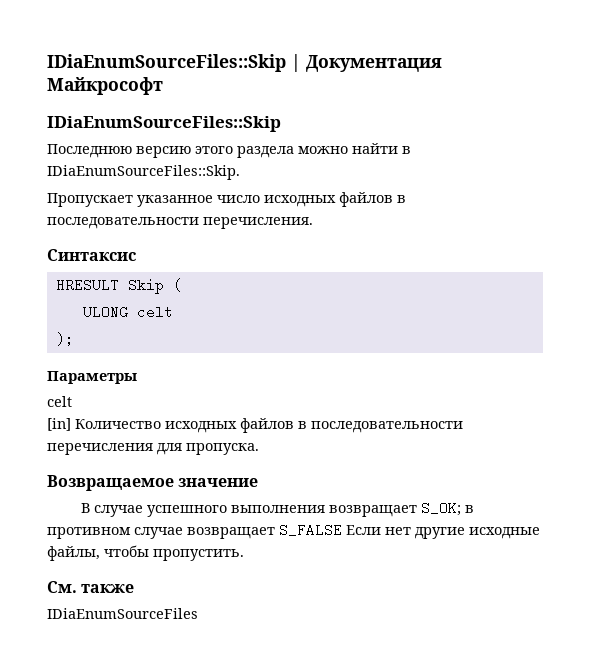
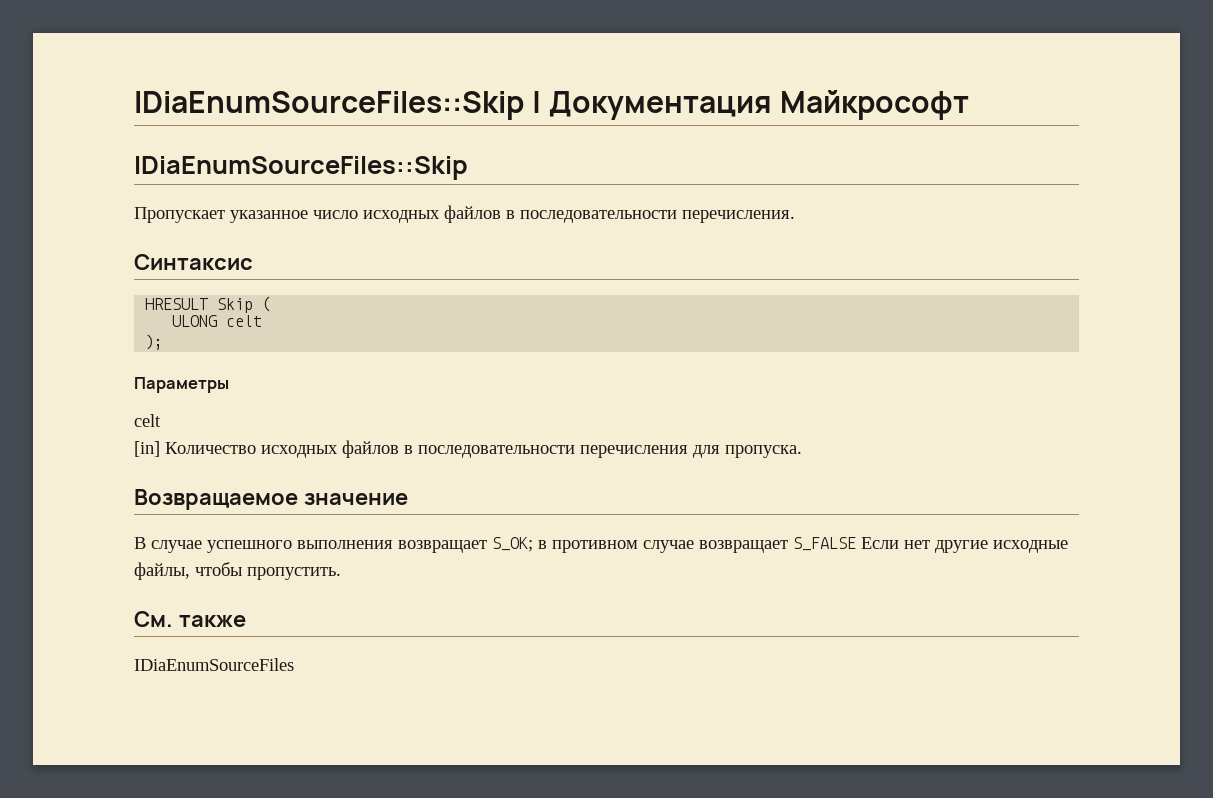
- Последнюю версию этого раздела можно найти в IDiaEnumSourceFiles::Skip.

